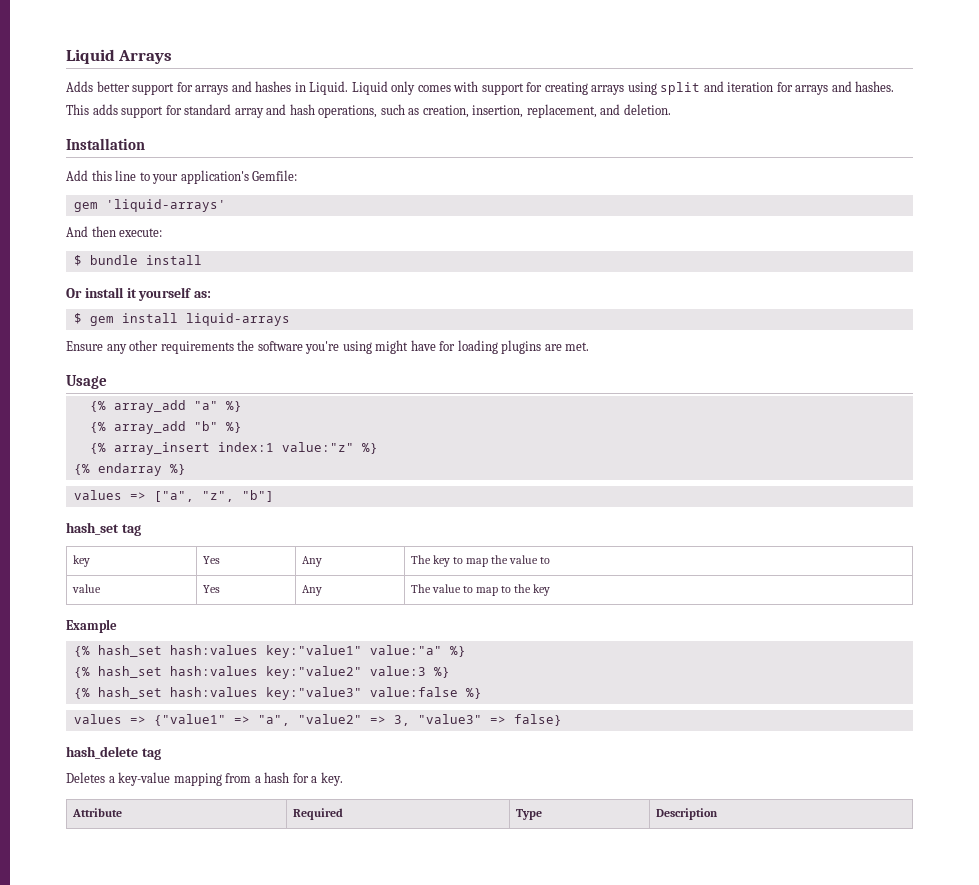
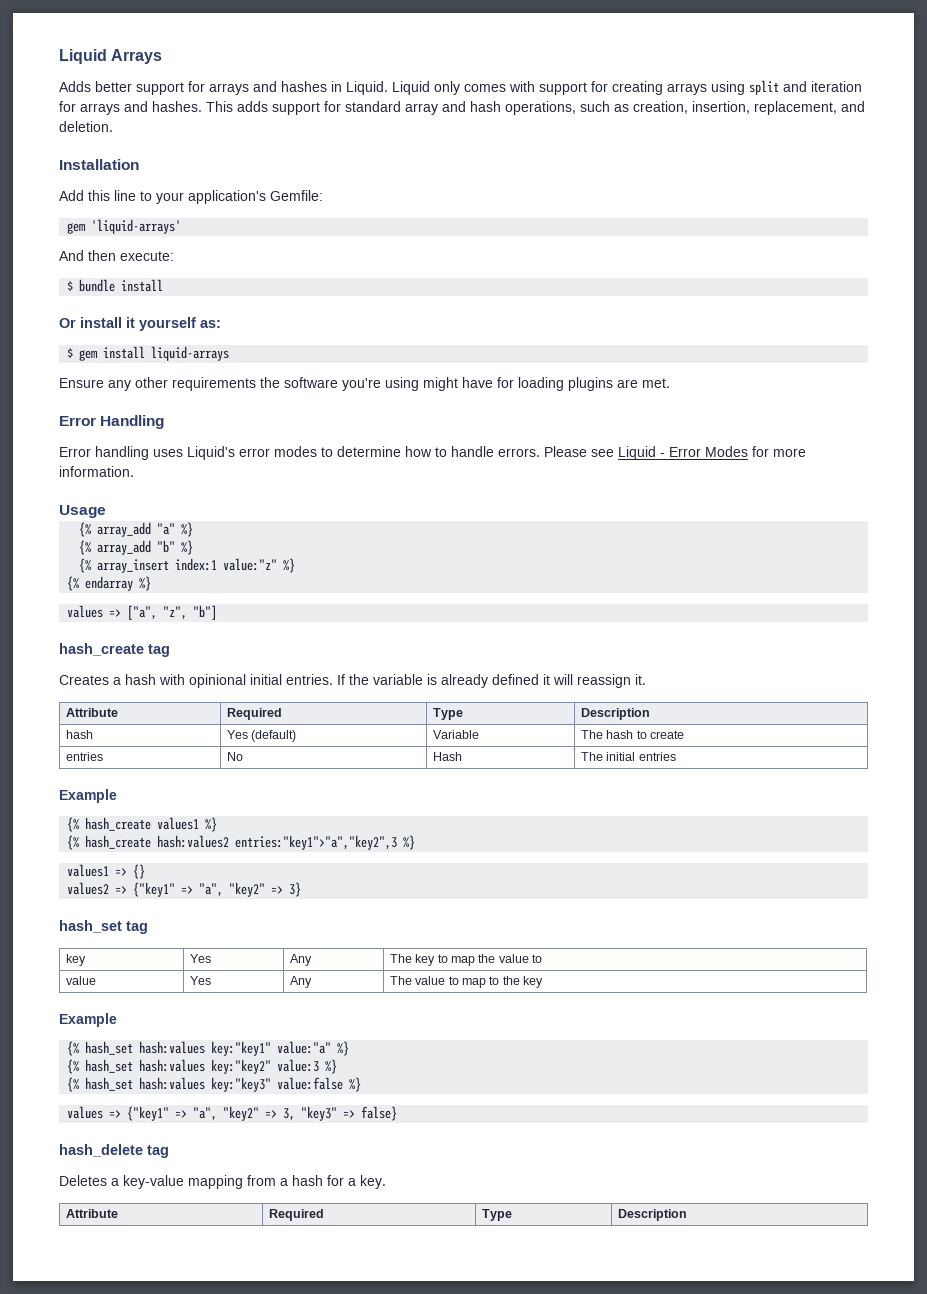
+ Error Handling
+ Error handling uses Liquid's error modes to determine how to handle errors. Please see Liquid - Error Modes for more information.
+ hash_create tag
+ Creates a hash with opinional initial entries. If the variable is already defined it will reassign it.
+ Attribute | Required | Type | Description
+ hash | Yes (default) | Variable | The hash to create
+ entries | No | Hash | The initial entries
+ Example
+ {% hash_create values1 %}
+ {% hash_create hash:values2 entries:"key1">"a","key2",3 %}
+ values1 => {}
+ values2 => {"key1" => "a", "key2" => 3}
- {% hash_set hash:values key:"value1" value:"a" %}
+ {% hash_set hash:values key:"key1" value:"a" %}
- {% hash_set hash:values key:"value2" value:3 %}
+ {% hash_set hash:values key:"key2" value:3 %}
- {% hash_set hash:values key:"value3" value:false %}
+ {% hash_set hash:values key:"key3" value:false %}
- values => {"value1" => "a", "value2" => 3, "value3" => false}
+ values => {"key1" => "a", "key2" => 3, "key3" => false}

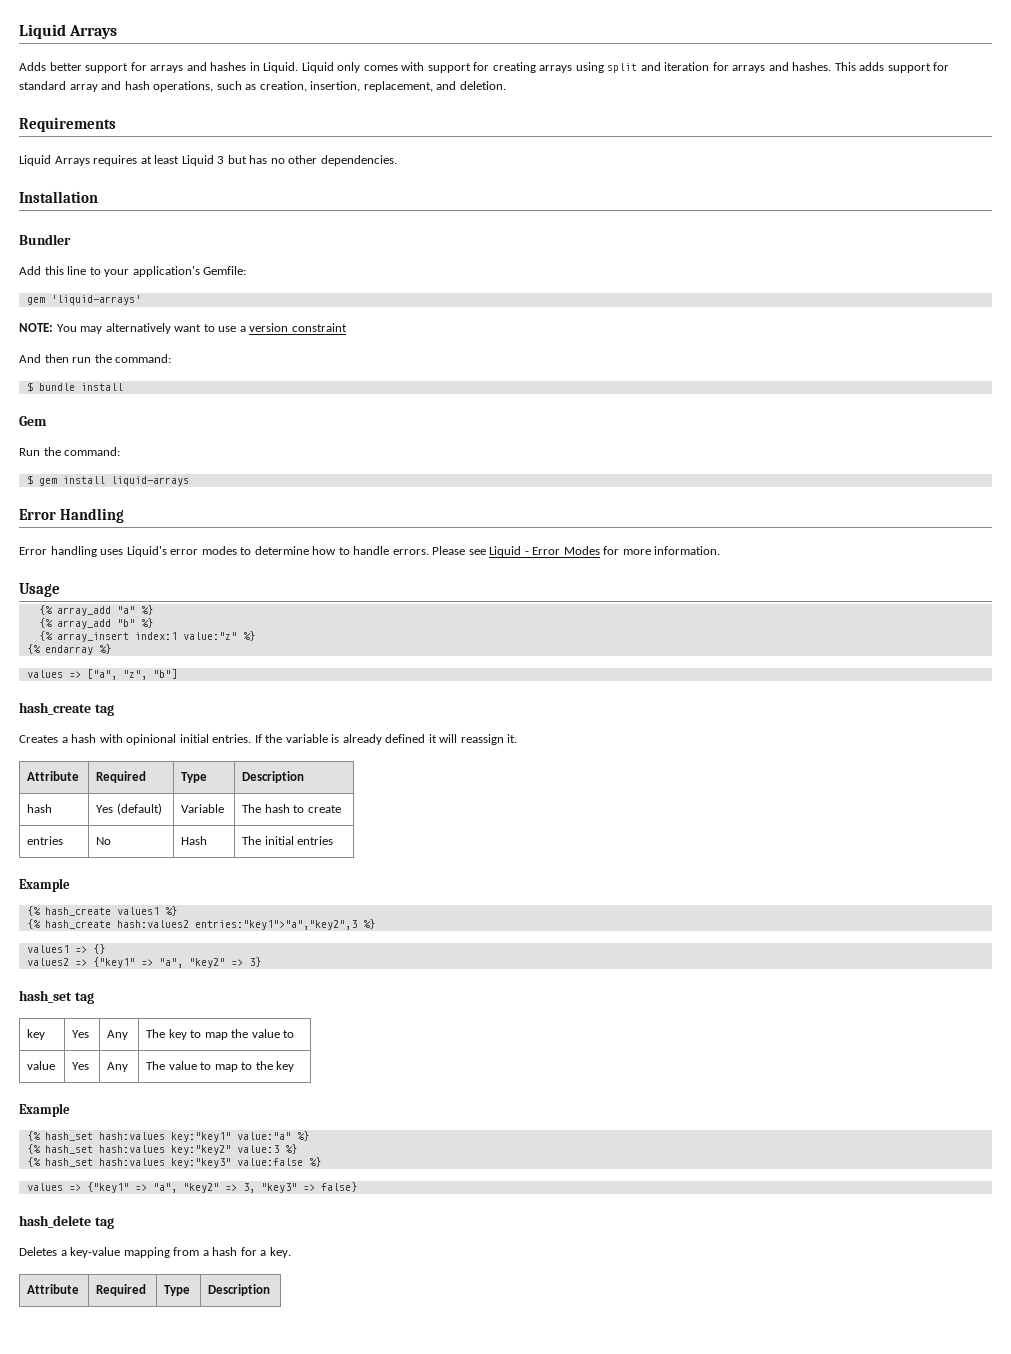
+ Requirements
+ Liquid Arrays requires at least Liquid 3 but has no other dependencies.
+ Bundler
+ NOTE: You may alternatively want to use a version constraint
- And then execute:
+ And then run the command:
- Or install it yourself as:
+ Gem
+ Run the command:
- Ensure any other requirements the software you're using might have for loading plugins are met.

